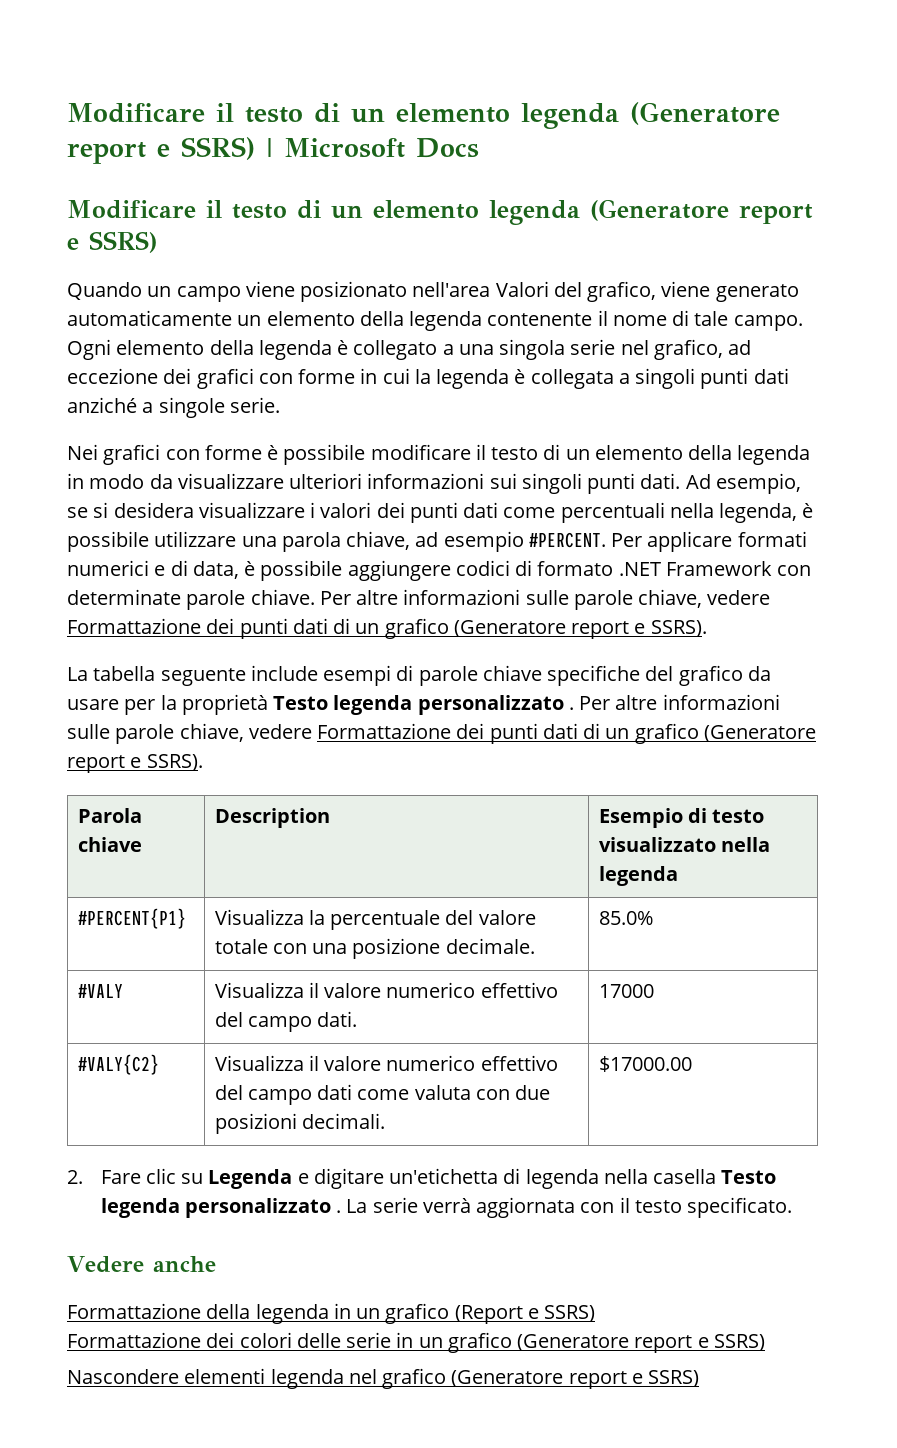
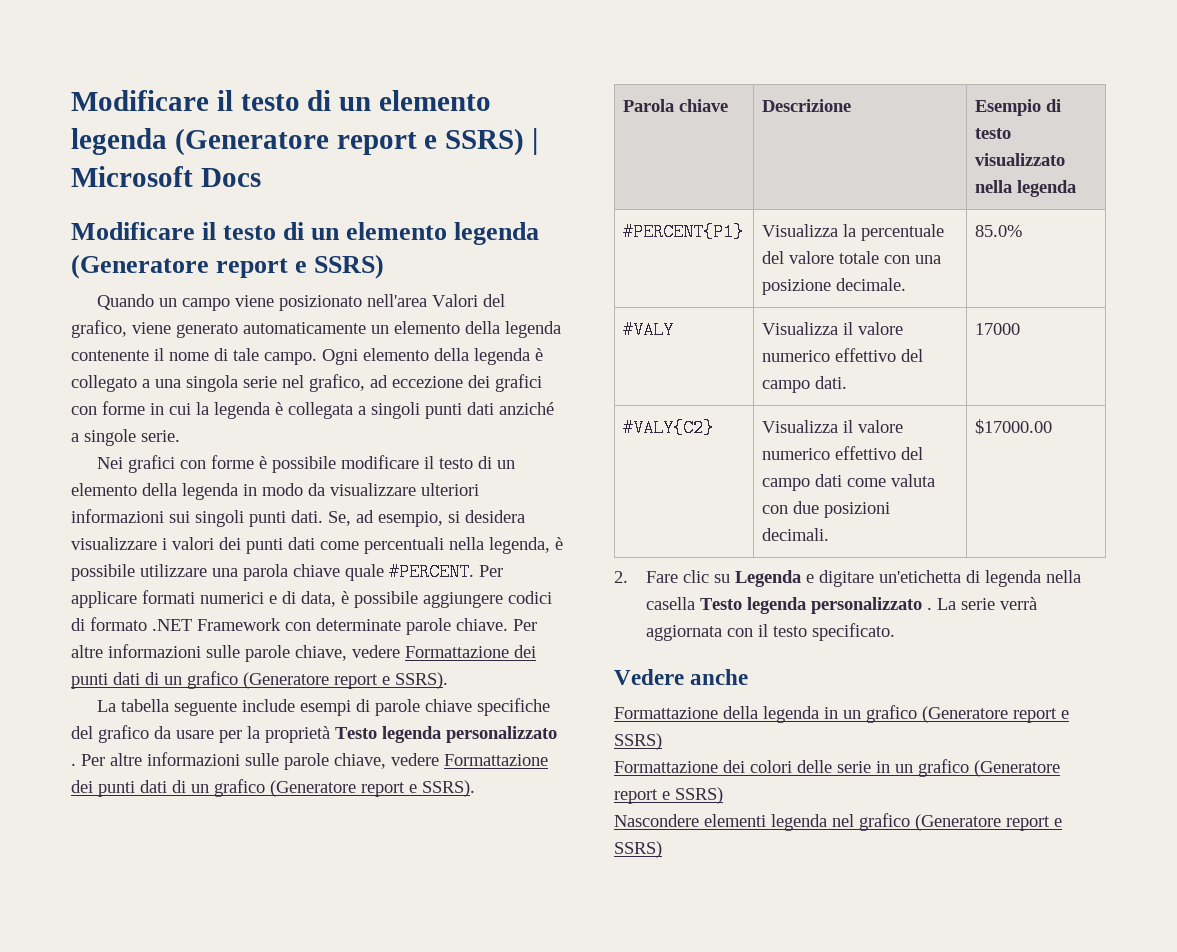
- Ad esempio, se si desidera visualizzare i valori dei punti dati come percentuali nella legenda, è possibile utilizzare una parola chiave, ad esempio #PERCENT.
+ Se, ad esempio, si desidera visualizzare i valori dei punti dati come percentuali nella legenda, è possibile utilizzare una parola chiave quale #PERCENT.
- Parola chiave | Description | Esempio di testo visualizzato nella legenda
+ Parola chiave | Descrizione | Esempio di testo visualizzato nella legenda
- Formattazione della legenda in un grafico (Report e SSRS)
+ Formattazione della legenda in un grafico (Generatore report e SSRS)

